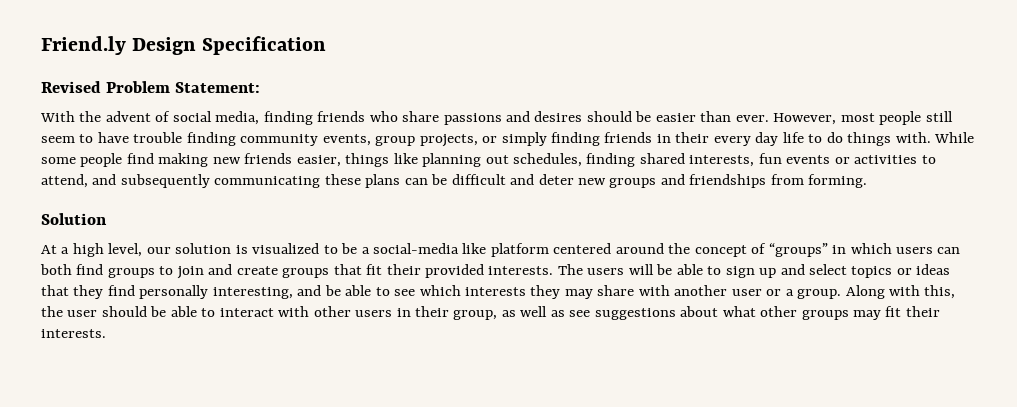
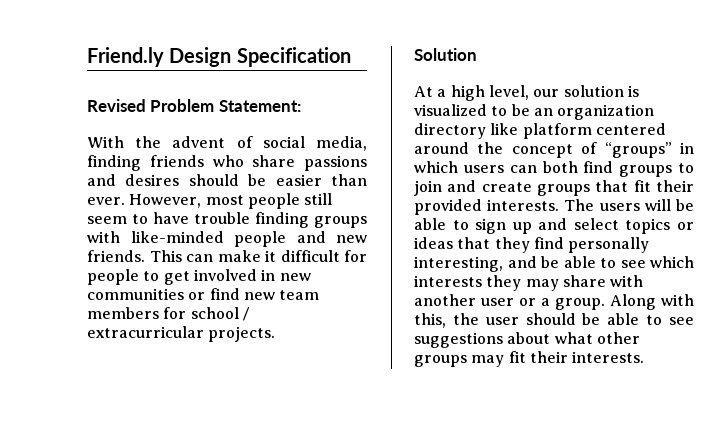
- However, most people still seem to have trouble finding community events, group projects, or simply finding friends in their every day life to do things with. While some people find making new friends easier, things like planning out schedules, finding shared interests, fun events or activities to attend, and subsequently communicating these plans can be difficult and deter new groups and friendships from forming.
+ However, most people still seem to have trouble finding groups with like-minded people and new friends. This can make it difficult for people to get involved in new communities or find new team members for school / extracurricular projects.
- At a high level, our solution is visualized to be a social-media like platform centered around the concept of “groups” in which users can both find groups to join and create groups that fit their provided interests.
+ At a high level, our solution is visualized to be an organization directory like platform centered around the concept of “groups” in which users can both find groups to join and create groups that fit their provided interests.
- Along with this, the user should be able to interact with other users in their group, as well as see suggestions about what other groups may fit their interests.
+ Along with this, the user should be able to see suggestions about what other groups may fit their interests.

